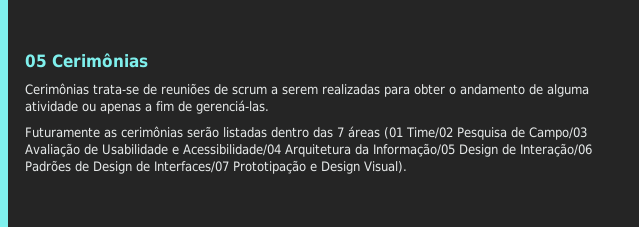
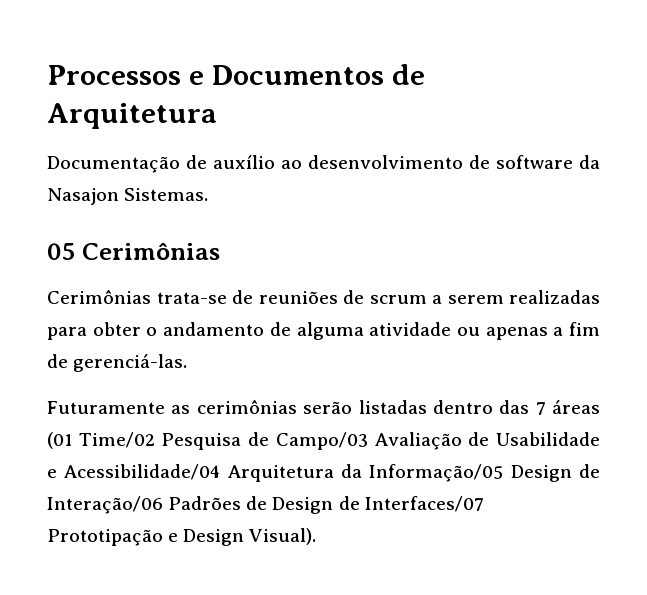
+ Processos e Documentos de Arquitetura
+ Documentação de auxílio ao desenvolvimento de software da Nasajon Sistemas.

